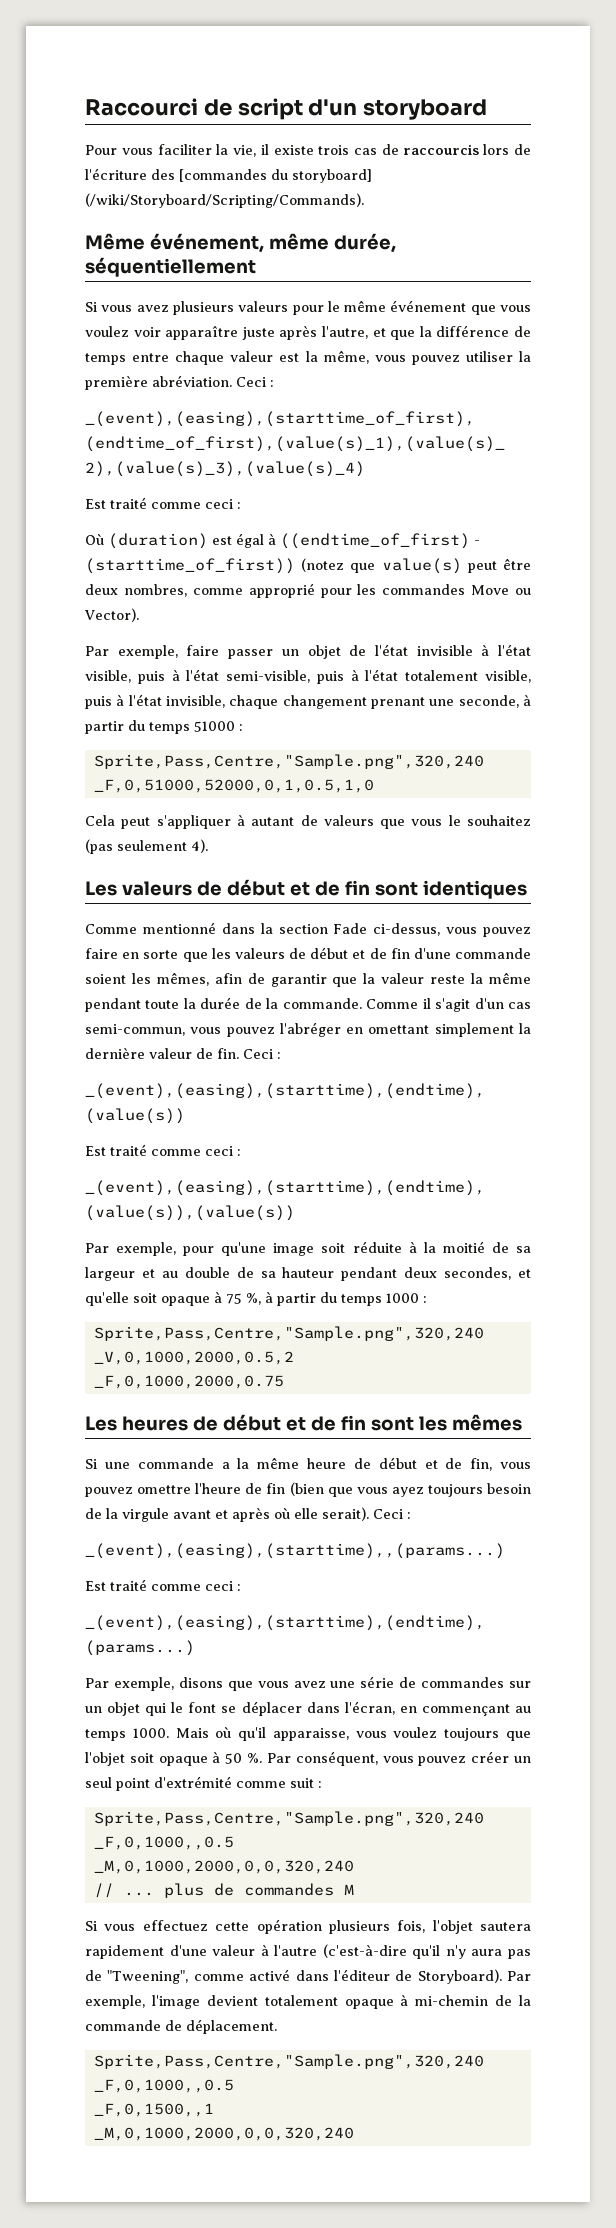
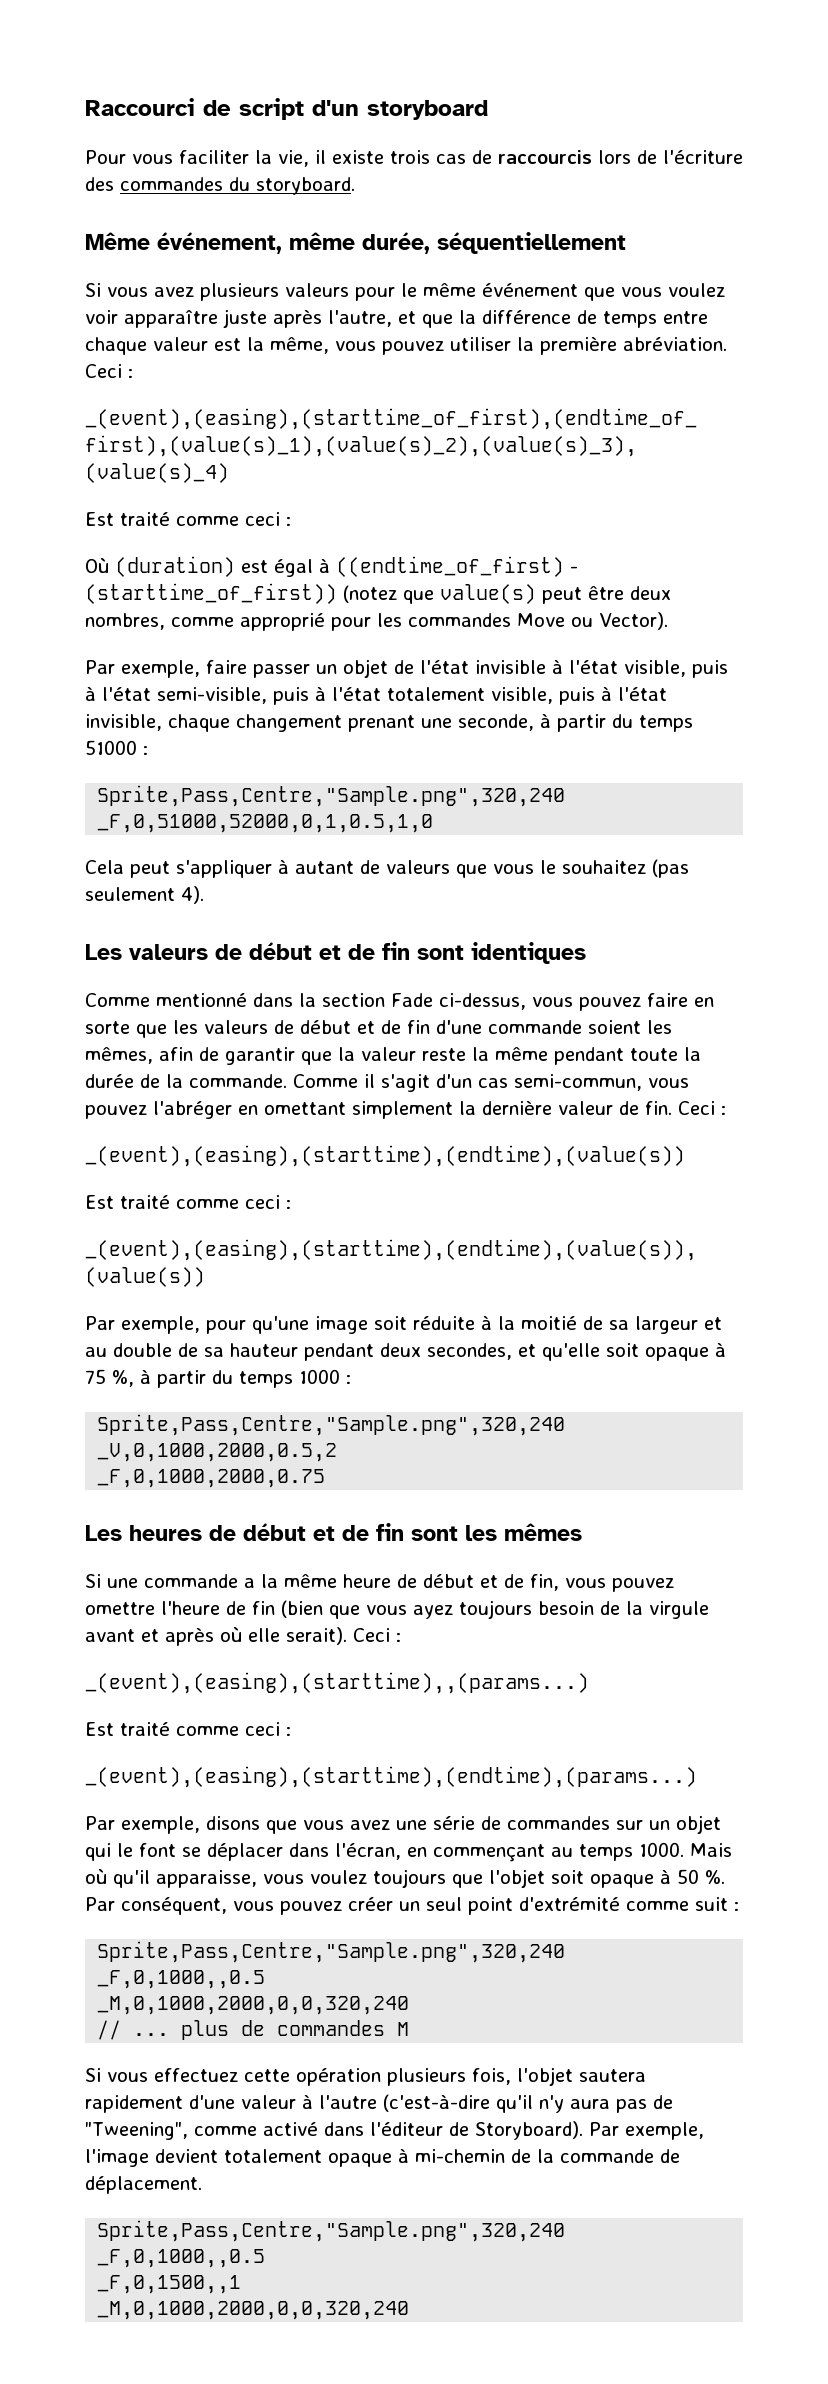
- Pour vous faciliter la vie, il existe trois cas de raccourcis lors de l'écriture des [commandes du storyboard] (/wiki/Storyboard/Scripting/Commands).
+ Pour vous faciliter la vie, il existe trois cas de raccourcis lors de l'écriture des commandes du storyboard.

